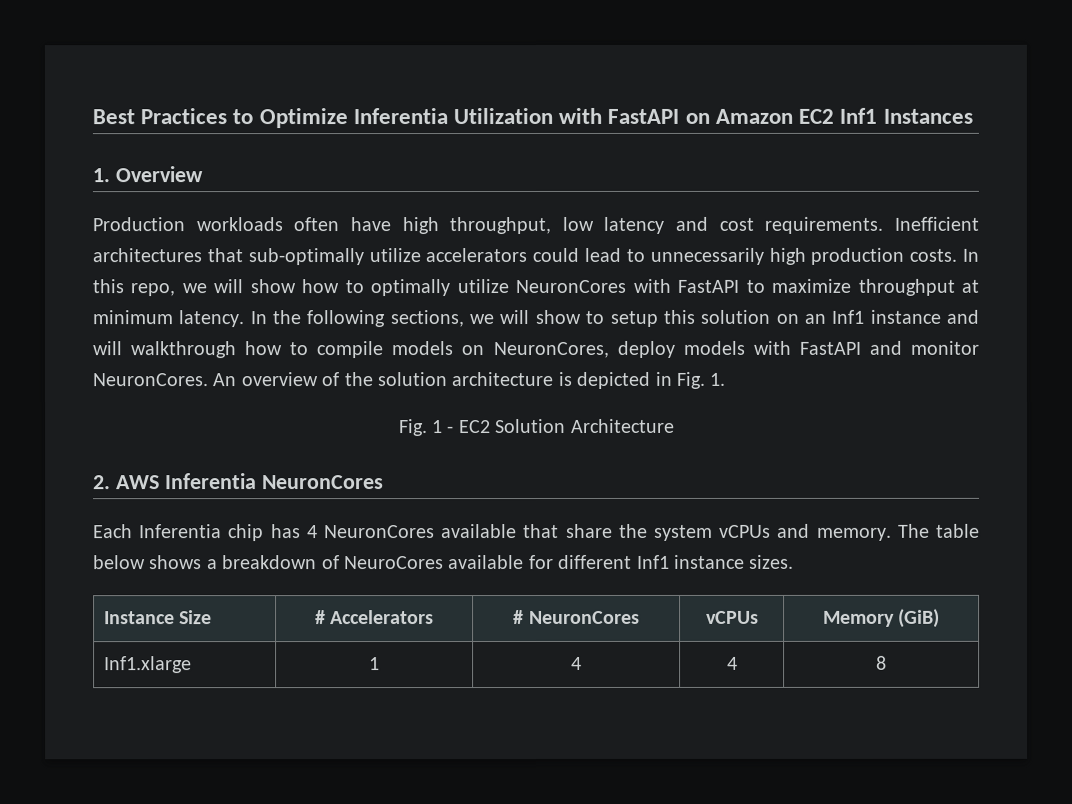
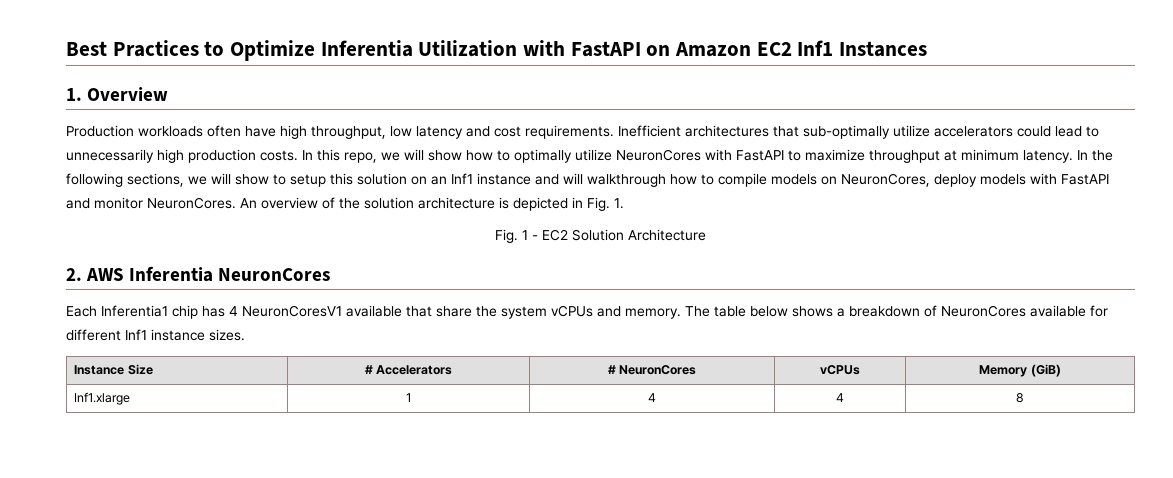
- Each Inferentia chip has 4 NeuronCores available that share the system vCPUs and memory.
+ Each Inferentia1 chip has 4 NeuronCoresV1 available that share the system vCPUs and memory.
- The table below shows a breakdown of NeuroCores available for different Inf1 instance sizes.
+ The table below shows a breakdown of NeuronCores available for different Inf1 instance sizes.

